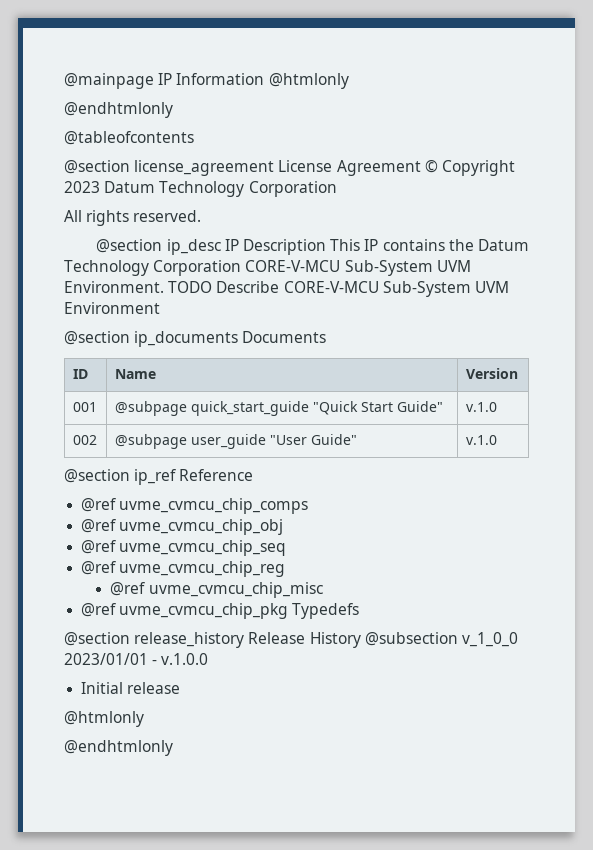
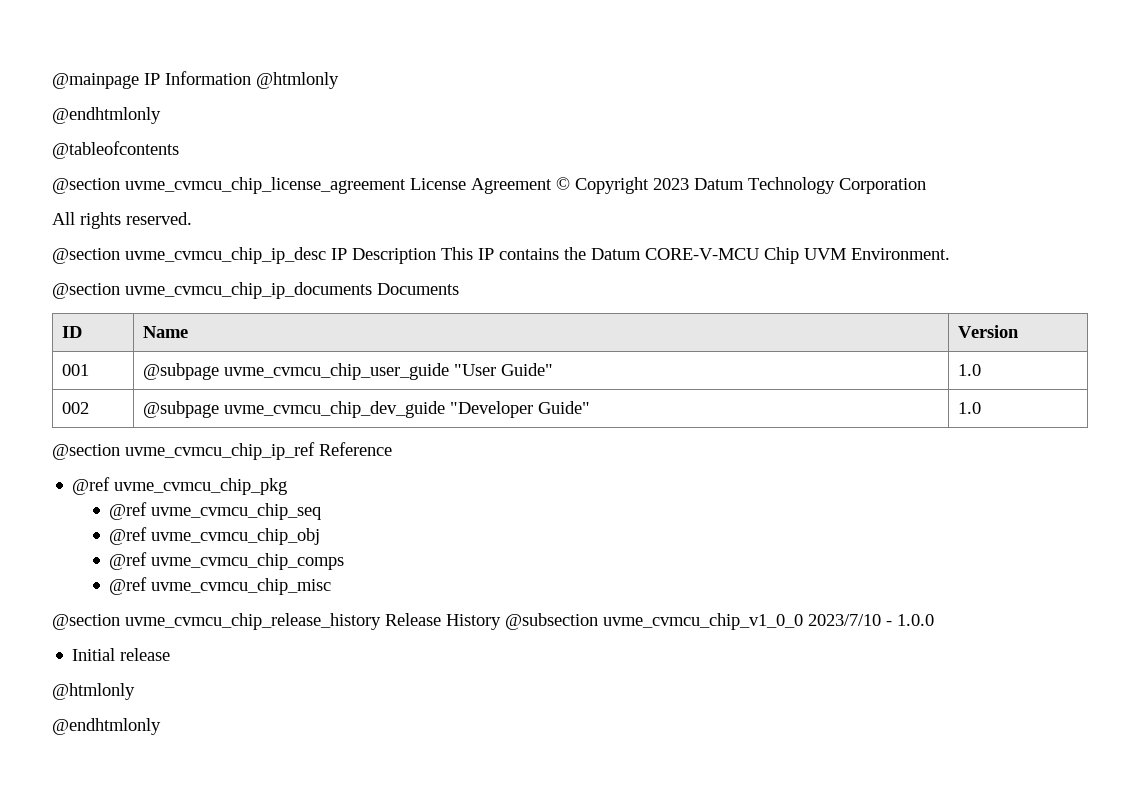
- @section license_agreement License Agreement © Copyright 2023 Datum Technology Corporation
+ @section uvme_cvmcu_chip_license_agreement License Agreement © Copyright 2023 Datum Technology Corporation
- @section ip_desc IP Description This IP contains the Datum Technology Corporation CORE-V-MCU Sub-System UVM Environment. TODO Describe CORE-V-MCU Sub-System UVM Environment
- @section ip_documents Documents
+ @section uvme_cvmcu_chip_ip_desc IP Description This IP contains the Datum CORE-V-MCU Chip UVM Environment.
+ @section uvme_cvmcu_chip_ip_documents Documents
- 001 | @subpage quick_start_guide "Quick Start Guide" | v.1.0
+ 001 | @subpage uvme_cvmcu_chip_user_guide "User Guide" | 1.0
- 002 | @subpage user_guide "User Guide" | v.1.0
- @section ip_ref Reference
+ 002 | @subpage uvme_cvmcu_chip_dev_guide "Developer Guide" | 1.0
+ @section uvme_cvmcu_chip_ip_ref Reference
+ @ref uvme_cvmcu_chip_pkg
+ @ref uvme_cvmcu_chip_seq
+ @ref uvme_cvmcu_chip_obj
  @ref uvme_cvmcu_chip_comps
- @ref uvme_cvmcu_chip_obj
- @ref uvme_cvmcu_chip_seq
- @ref uvme_cvmcu_chip_reg
- @ref uvme_cvmcu_chip_pkg Typedefs
- @section release_history Release History @subsection v_1_0_0 2023/01/01 - v.1.0.0
+ @section uvme_cvmcu_chip_release_history Release History @subsection uvme_cvmcu_chip_v1_0_0 2023/7/10 - 1.0.0

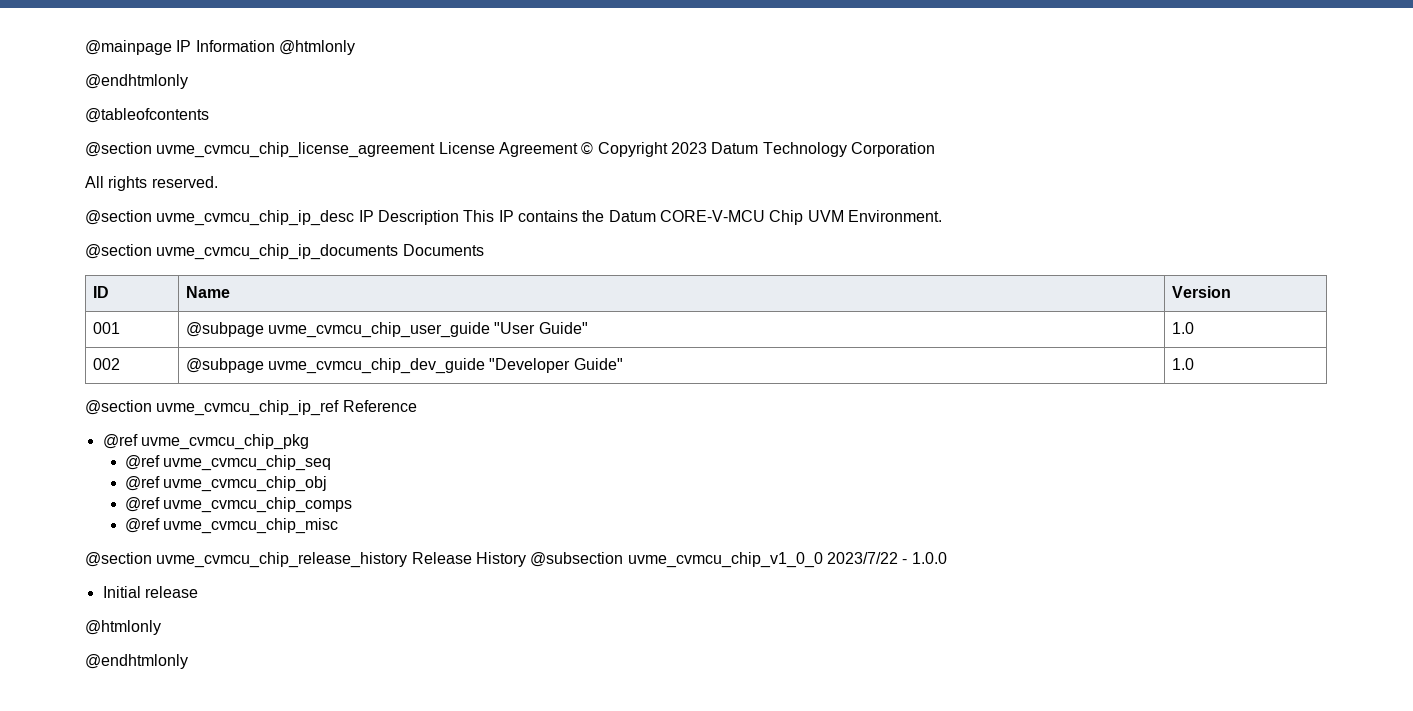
- @section uvme_cvmcu_chip_release_history Release History @subsection uvme_cvmcu_chip_v1_0_0 2023/7/10 - 1.0.0
+ @section uvme_cvmcu_chip_release_history Release History @subsection uvme_cvmcu_chip_v1_0_0 2023/7/22 - 1.0.0

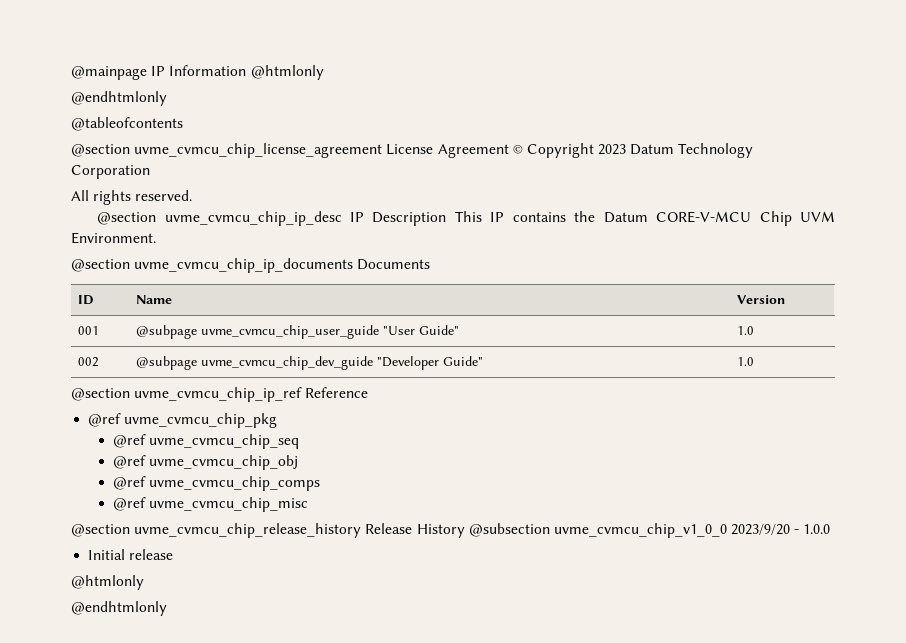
- @section uvme_cvmcu_chip_release_history Release History @subsection uvme_cvmcu_chip_v1_0_0 2023/7/22 - 1.0.0
+ @section uvme_cvmcu_chip_release_history Release History @subsection uvme_cvmcu_chip_v1_0_0 2023/9/20 - 1.0.0

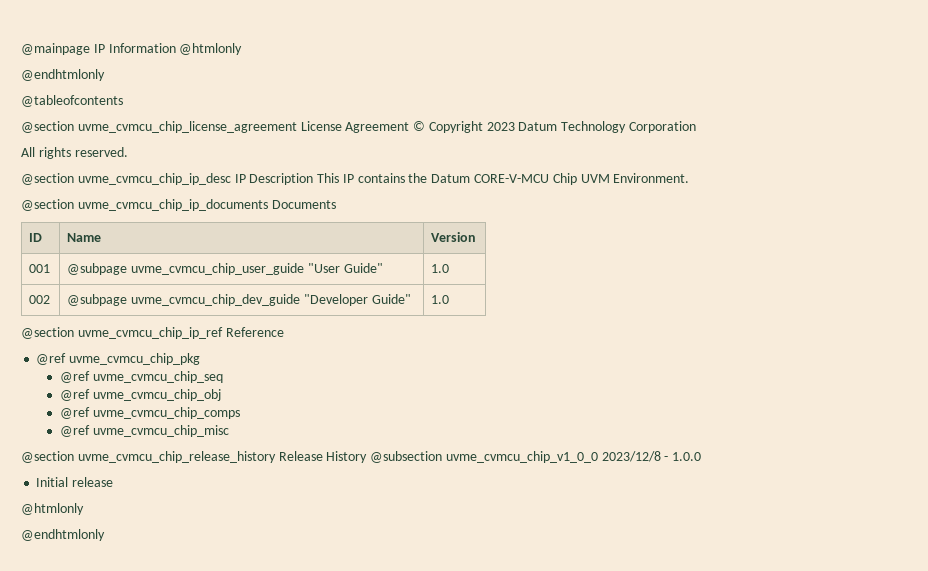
- @section uvme_cvmcu_chip_release_history Release History @subsection uvme_cvmcu_chip_v1_0_0 2023/9/20 - 1.0.0
+ @section uvme_cvmcu_chip_release_history Release History @subsection uvme_cvmcu_chip_v1_0_0 2023/12/8 - 1.0.0

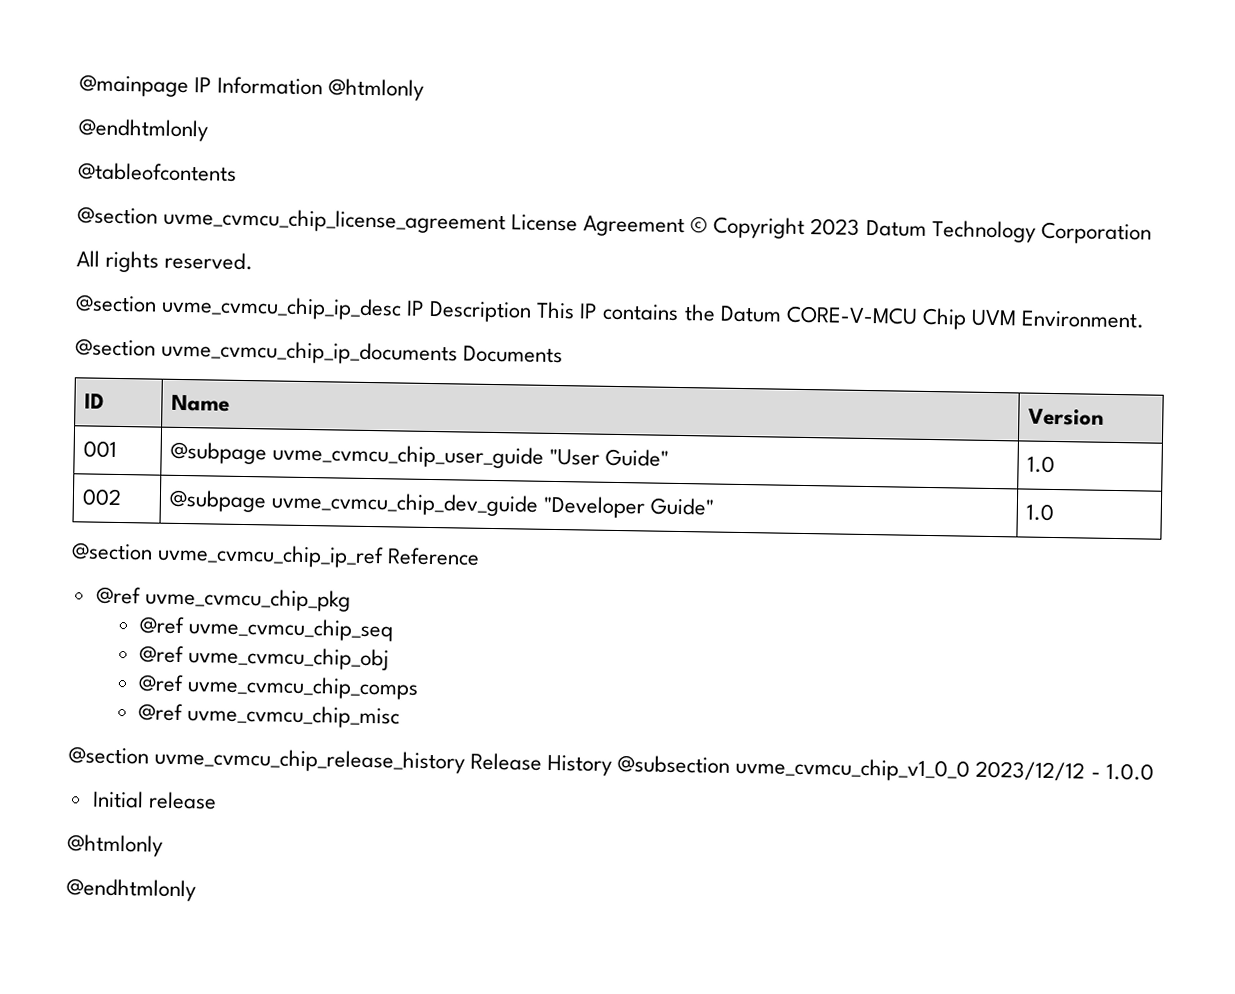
- @section uvme_cvmcu_chip_release_history Release History @subsection uvme_cvmcu_chip_v1_0_0 2023/12/8 - 1.0.0
+ @section uvme_cvmcu_chip_release_history Release History @subsection uvme_cvmcu_chip_v1_0_0 2023/12/12 - 1.0.0

